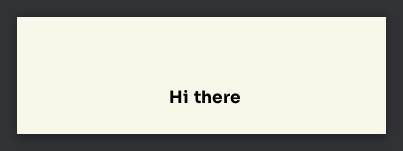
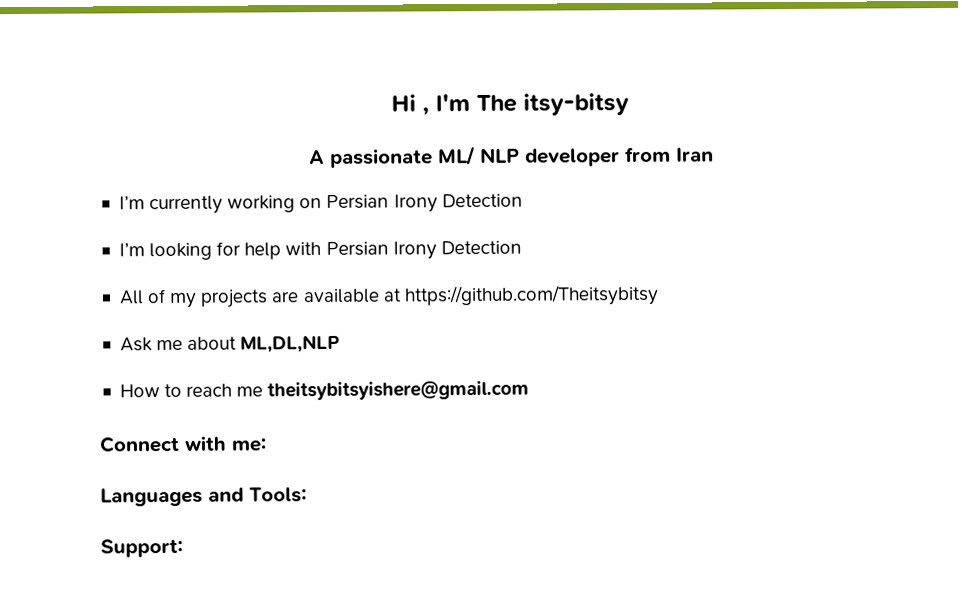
- Hi there
+ Hi , I'm The itsy-bitsy
+ A passionate ML/ NLP developer from Iran
+ I’m currently working on Persian Irony Detection
+ I’m looking for help with Persian Irony Detection
+ All of my projects are available at https://github.com/Theitsybitsy
+ Ask me about ML,DL,NLP
+ How to reach me theitsybitsyishere@gmail.com
+ Connect with me:
+ Languages and Tools:
+ Support:

